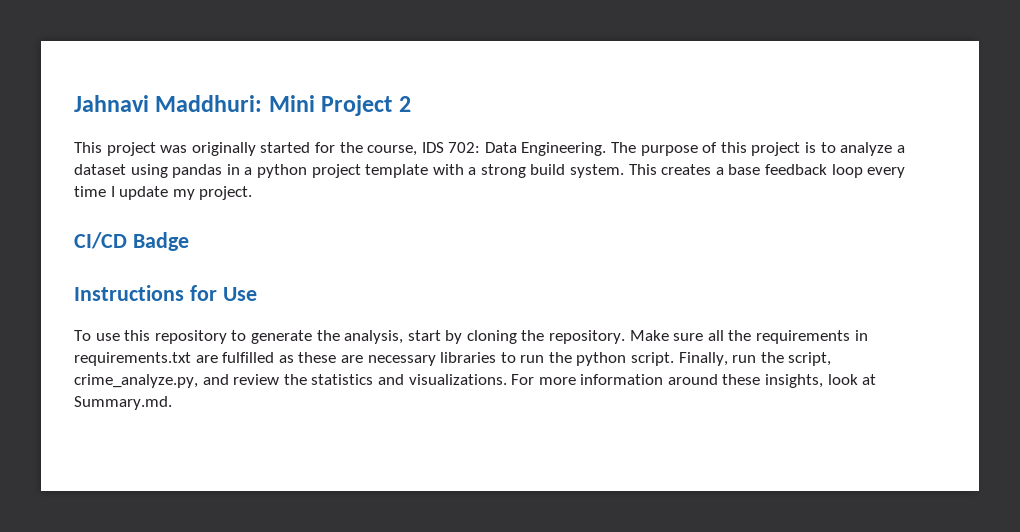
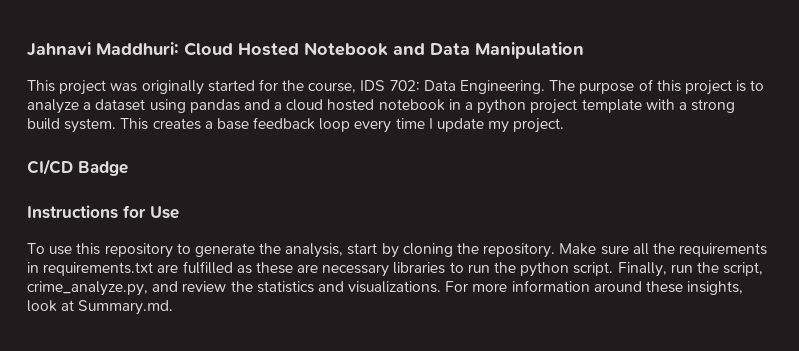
- Jahnavi Maddhuri: Mini Project 2
+ Jahnavi Maddhuri: Cloud Hosted Notebook and Data Manipulation
- The purpose of this project is to analyze a dataset using pandas in a python project template with a strong build system.
+ The purpose of this project is to analyze a dataset using pandas and a cloud hosted notebook in a python project template with a strong build system.

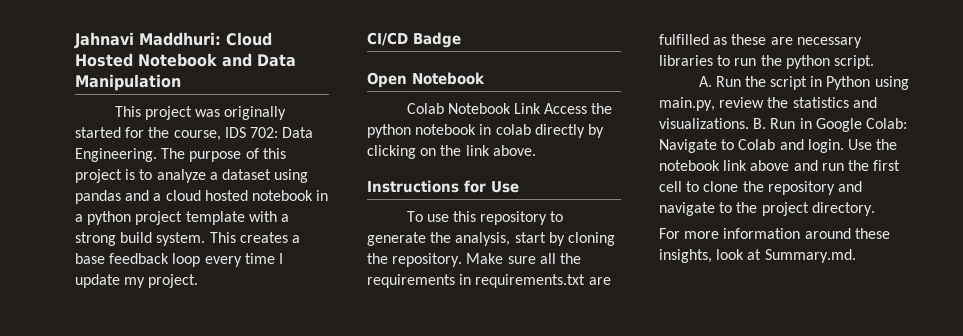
+ Open Notebook
+ Colab Notebook Link Access the python notebook in colab directly by clicking on the link above.
- Make sure all the requirements in requirements.txt are fulfilled as these are necessary libraries to run the python script. Finally, run the script, crime_analyze.py, and review the statistics and visualizations. For more information around these insights, look at Summary.md.
+ Make sure all the requirements in requirements.txt are fulfilled as these are necessary libraries to run the python script.
+ A. Run the script in Python using main.py, review the statistics and visualizations. B. Run in Google Colab: Navigate to Colab and login. Use the notebook link above and run the first cell to clone the repository and navigate to the project directory.
+ For more information around these insights, look at Summary.md.

